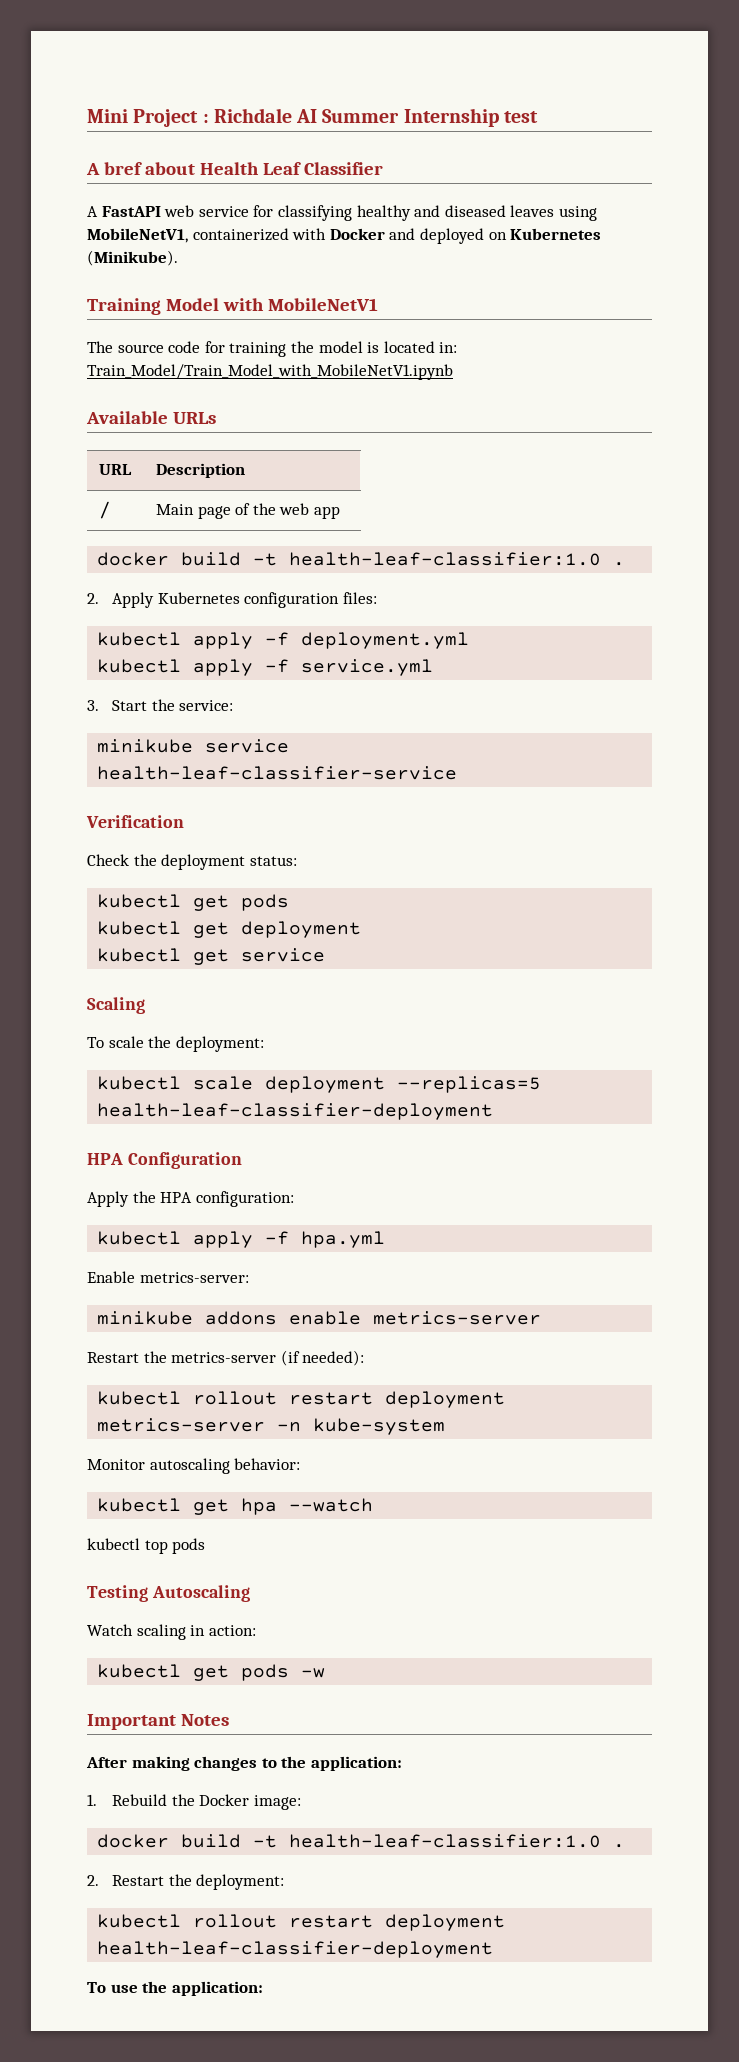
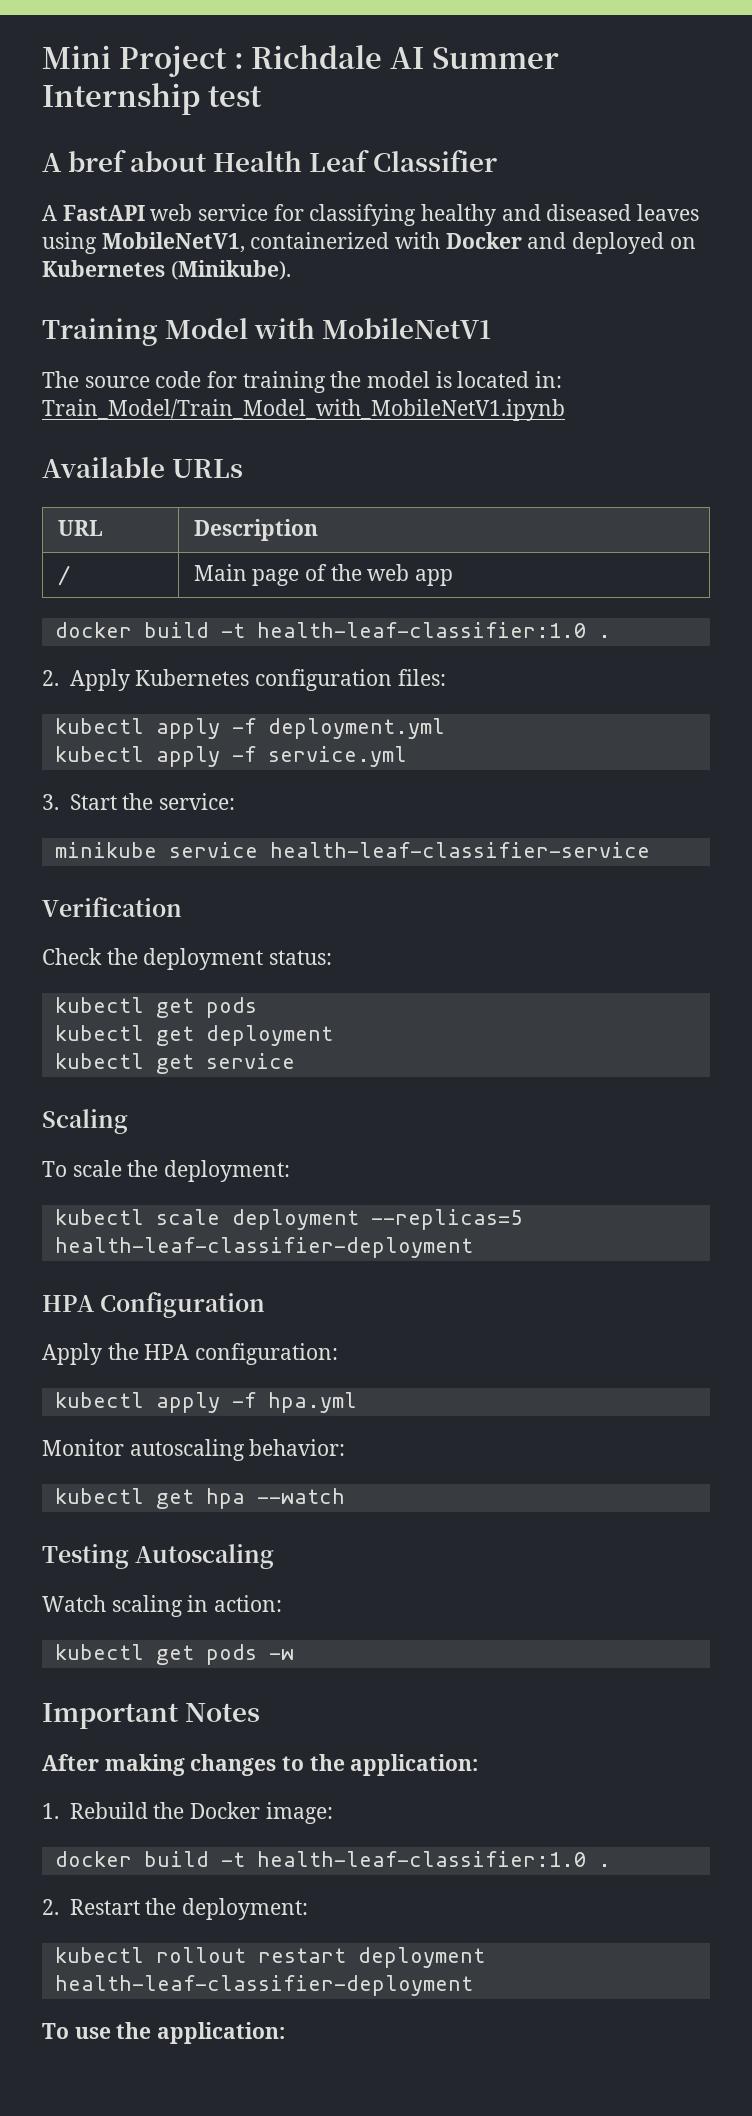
- Enable metrics-server:
- minikube addons enable metrics-server
- Restart the metrics-server (if needed):
- kubectl rollout restart deployment metrics-server -n kube-system
- kubectl top pods

